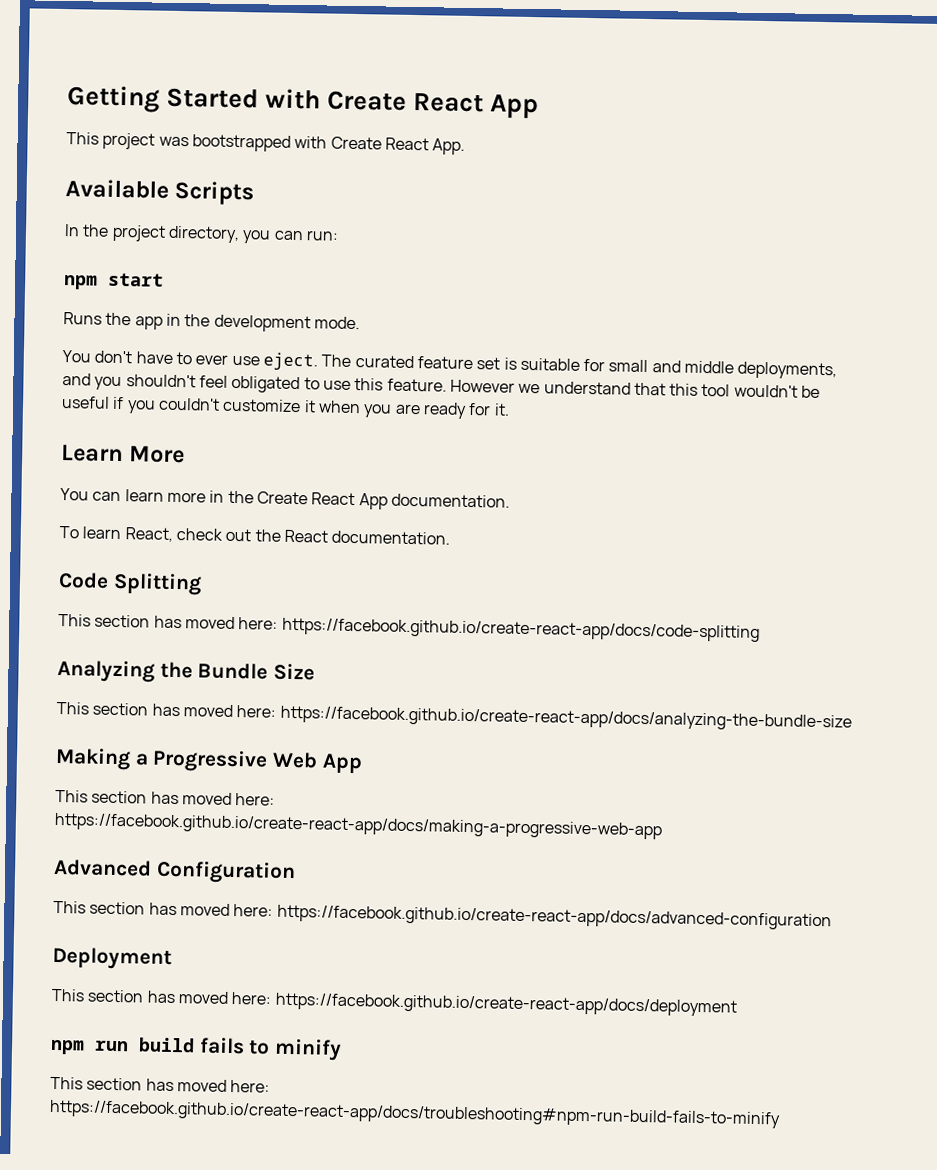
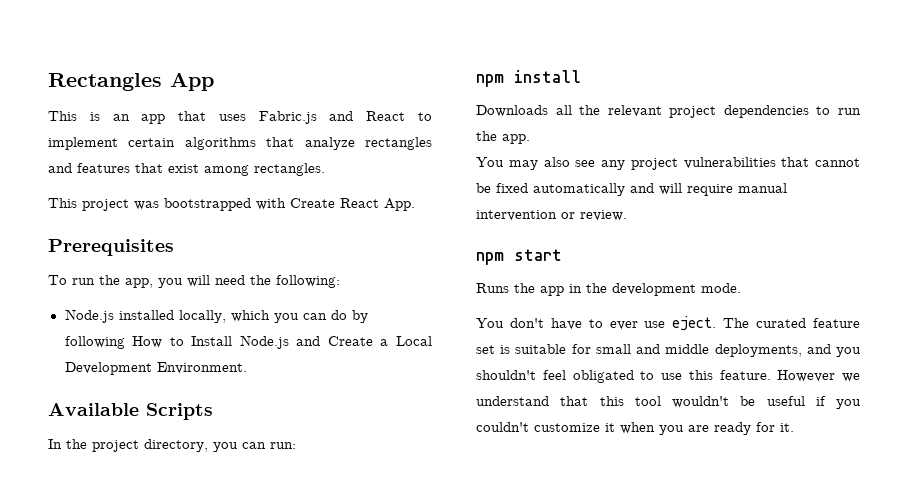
- Getting Started with Create React App
+ Rectangles App
+ This is an app that uses Fabric.js and React to implement certain algorithms that analyze rectangles and features that exist among rectangles.
+ Prerequisites
+ To run the app, you will need the following:
+ Node.js installed locally, which you can do by following How to Install Node.js and Create a Local Development Environment.
+ npm install
+ Downloads all the relevant project dependencies to run the app.
+ You may also see any project vulnerabilities that cannot be fixed automatically and will require manual intervention or review.
- Learn More
- You can learn more in the Create React App documentation.
- To learn React, check out the React documentation.
- Code Splitting
- This section has moved here: https://facebook.github.io/create-react-app/docs/code-splitting
- Analyzing the Bundle Size
- This section has moved here: https://facebook.github.io/create-react-app/docs/analyzing-the-bundle-size
- Making a Progressive Web App
- This section has moved here: https://facebook.github.io/create-react-app/docs/making-a-progressive-web-app
- Advanced Configuration
- This section has moved here: https://facebook.github.io/create-react-app/docs/advanced-configuration
- Deployment
- This section has moved here: https://facebook.github.io/create-react-app/docs/deployment
- npm run build fails to minify
- This section has moved here: https://facebook.github.io/create-react-app/docs/troubleshooting#npm-run-build-fails-to-minify

